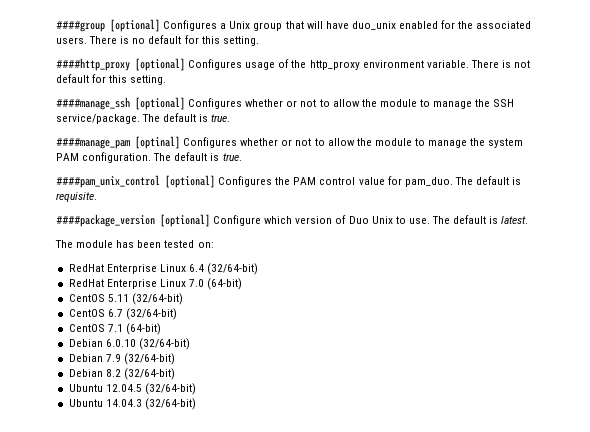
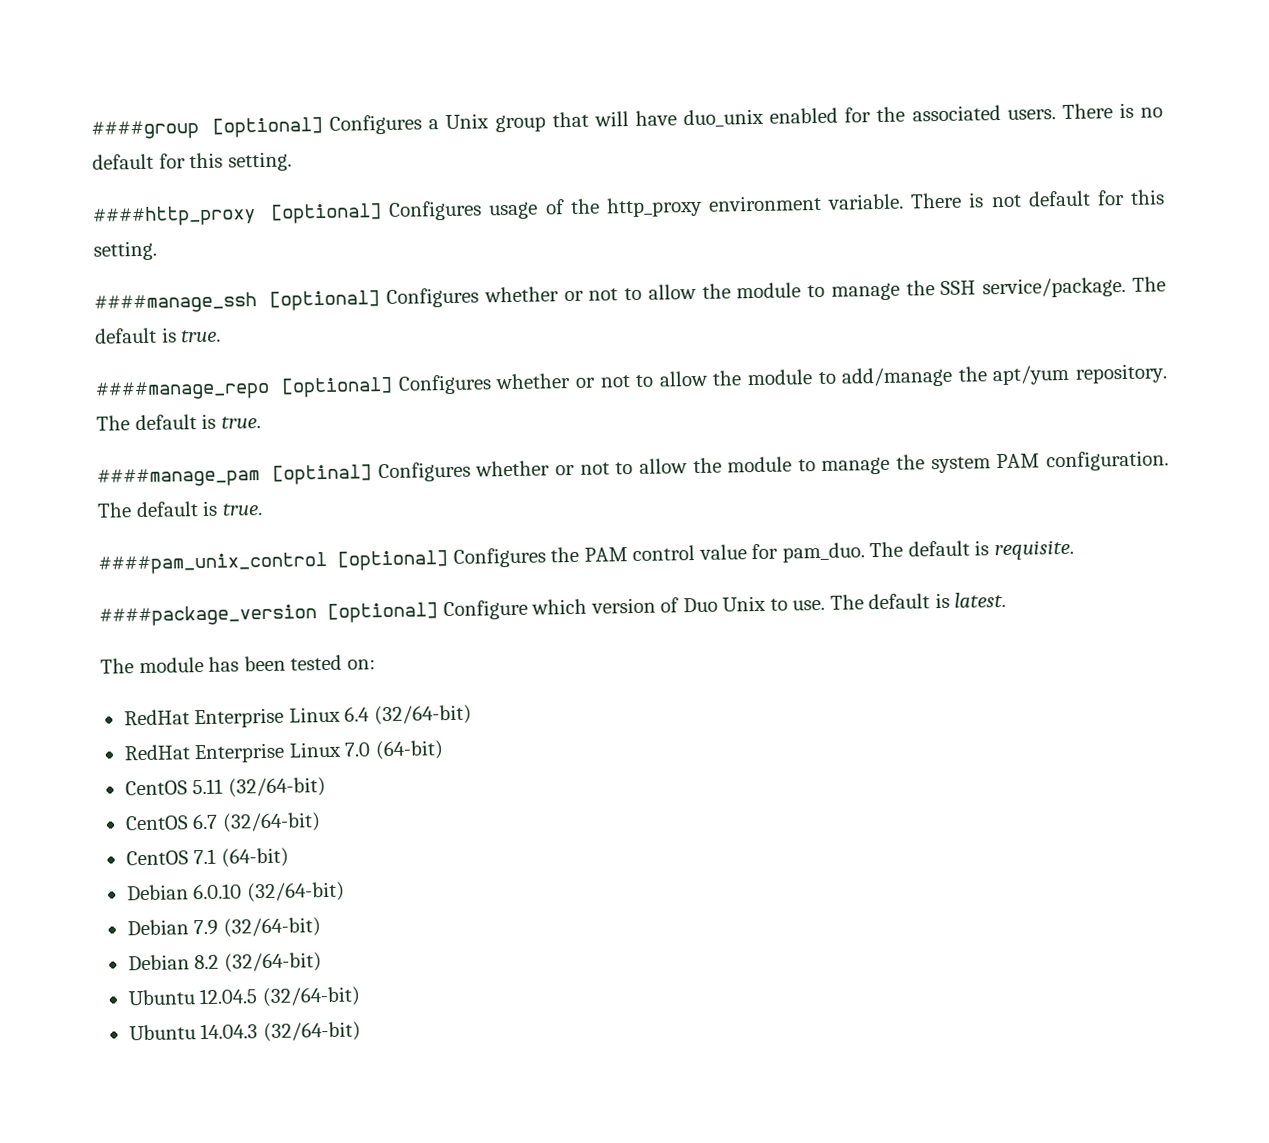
+ ####manage_repo [optional] Configures whether or not to allow the module to add/manage the apt/yum repository. The default is true.

